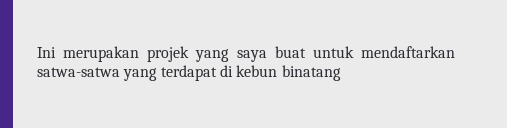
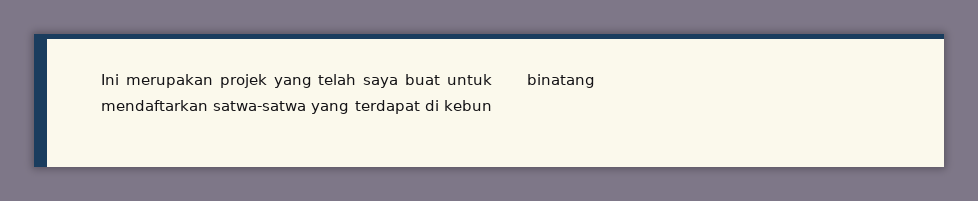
- Ini merupakan projek yang saya buat untuk mendaftarkan satwa-satwa yang terdapat di kebun binatang
+ Ini merupakan projek yang telah saya buat untuk mendaftarkan satwa-satwa yang terdapat di kebun binatang

